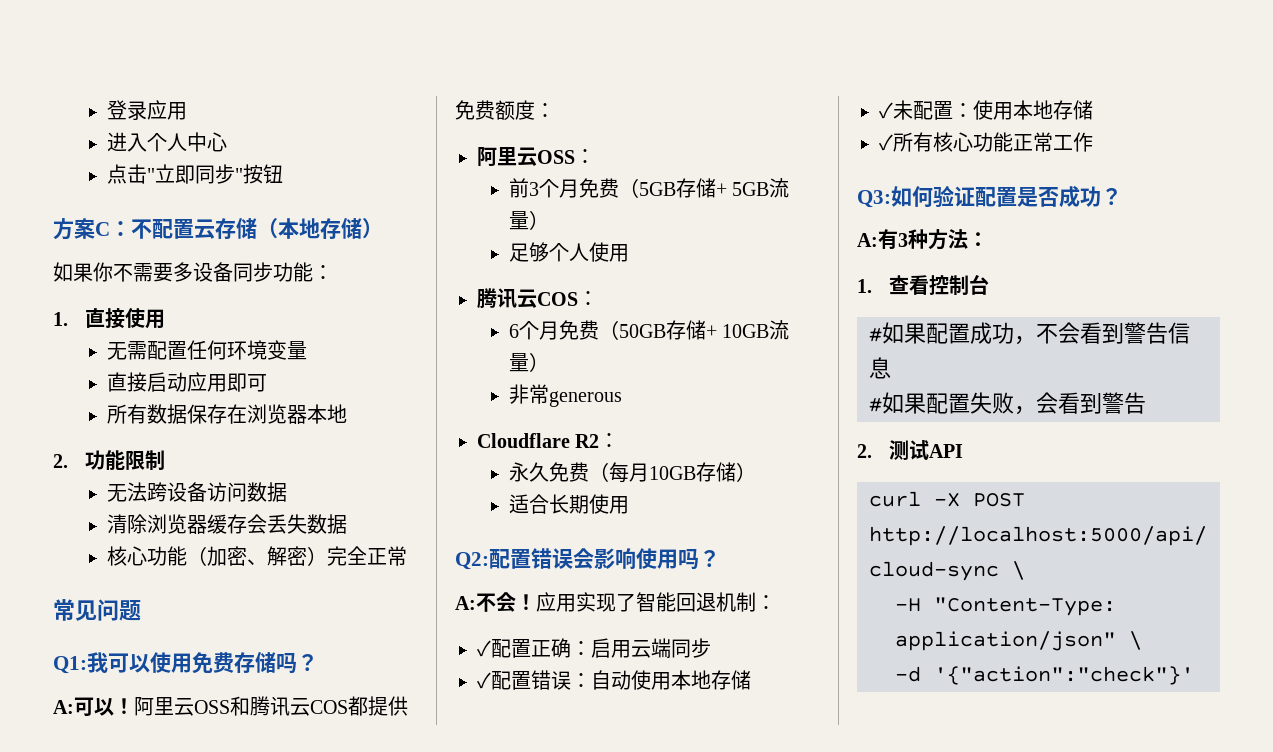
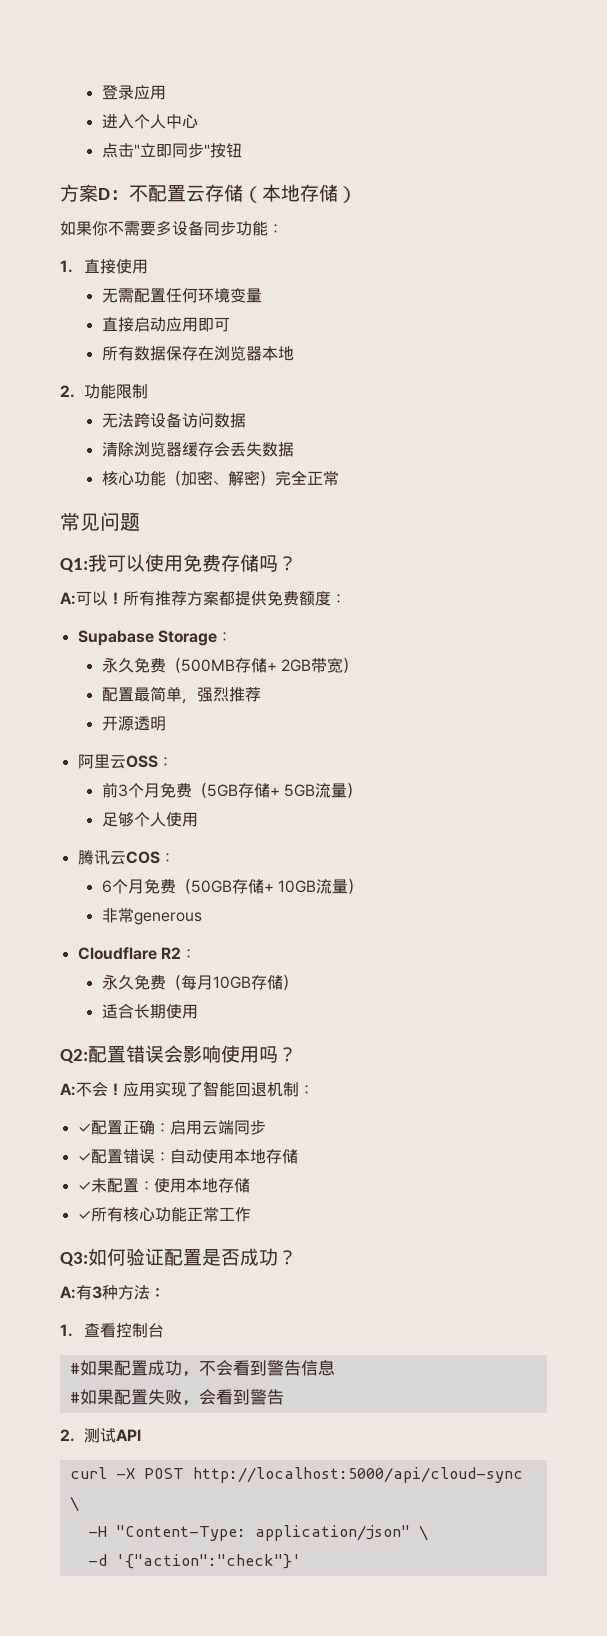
- 方案C：不配置云存储（本地存储）
+ 方案D：不配置云存储（本地存储）
- 阿里云OSS和腾讯云COS都提供免费额度：
+ 所有推荐方案都提供免费额度：
+ Supabase Storage：
+ 永久免费（500MB存储+ 2GB带宽）
+ 配置最简单，强烈推荐
+ 开源透明

